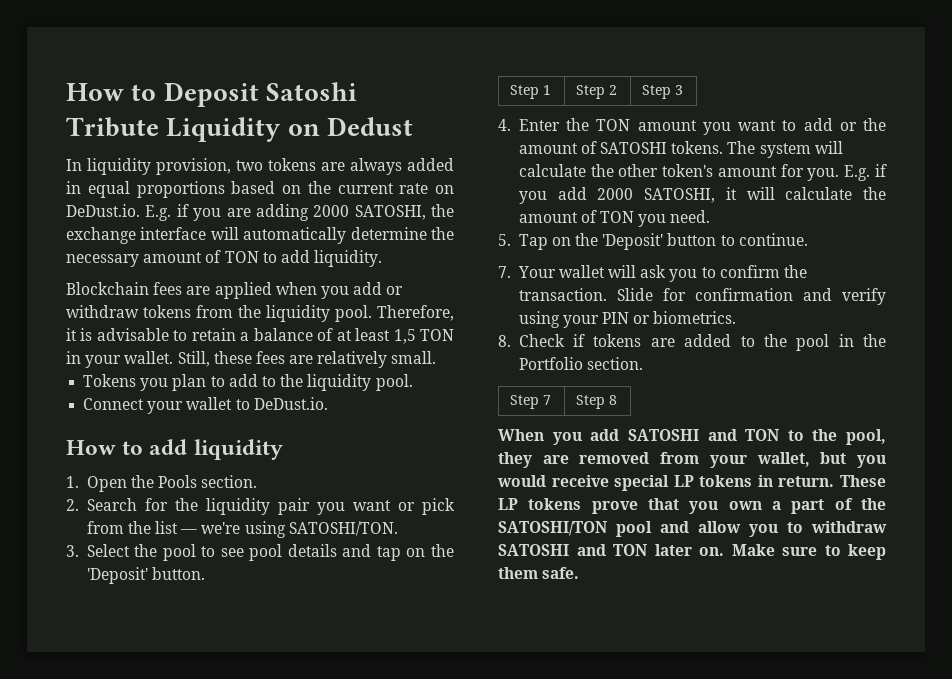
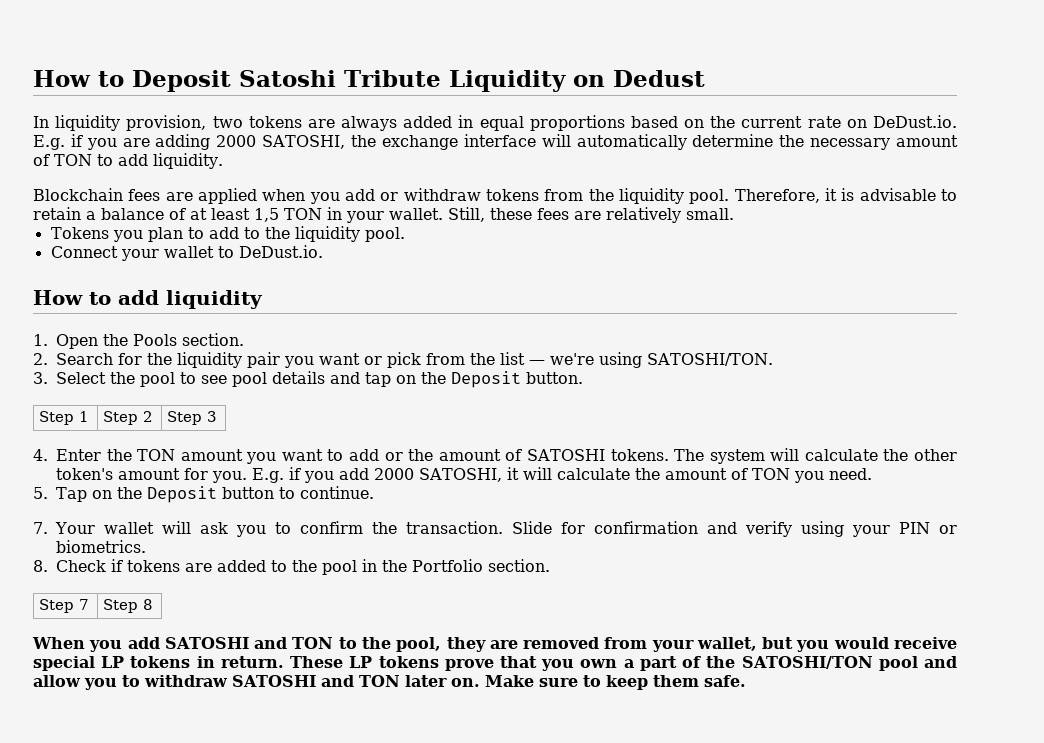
- 3. Select the pool to see pool details and tap on the 'Deposit' button.
+ 3. Select the pool to see pool details and tap on the Deposit button.
- 5. Tap on the 'Deposit' button to continue.
+ 5. Tap on the Deposit button to continue.

